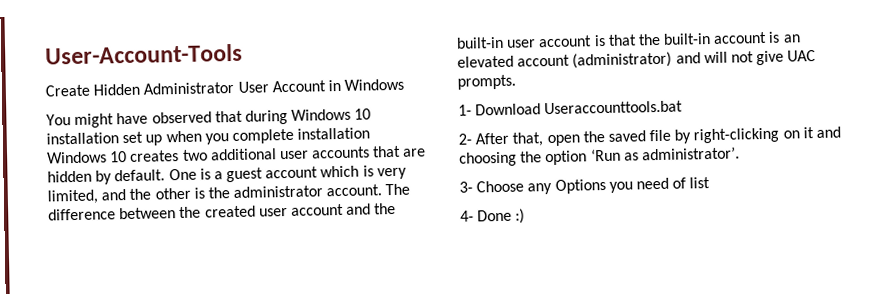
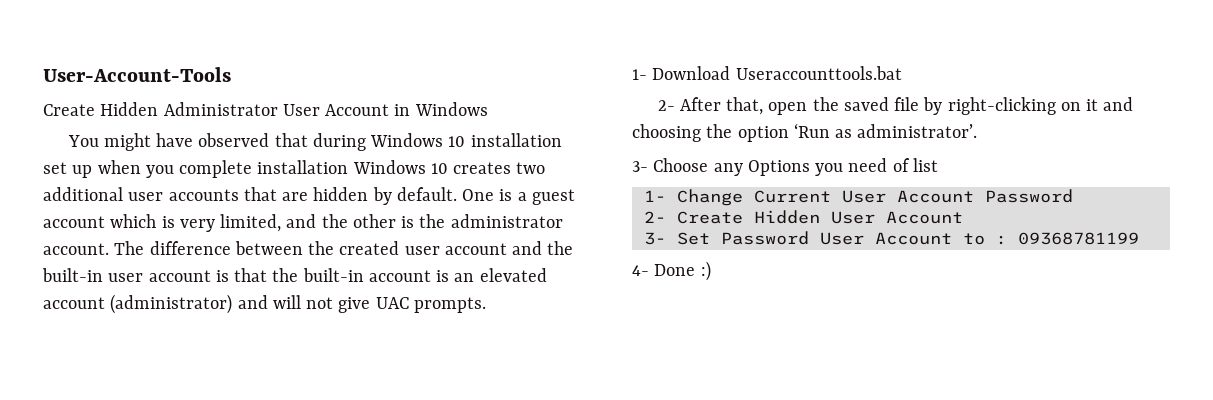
+ 1- Change Current User Account Password
+ 2- Create Hidden User Account
+ 3- Set Password User Account to : 09368781199

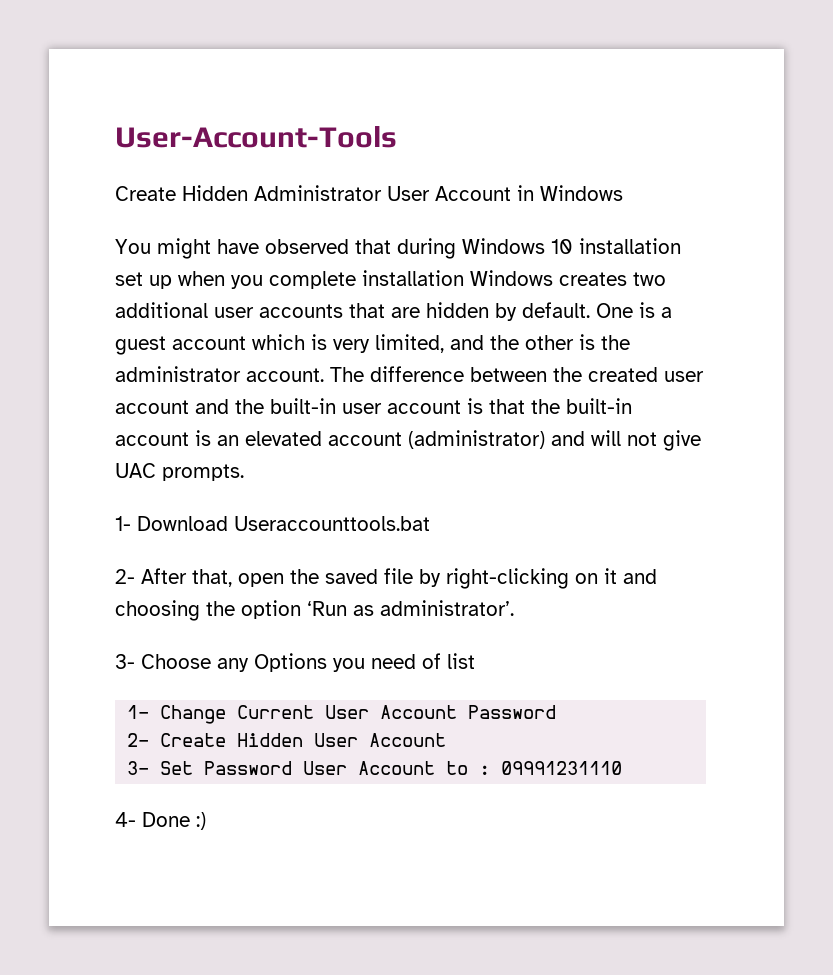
- You might have observed that during Windows 10 installation set up when you complete installation Windows 10 creates two additional user accounts that are hidden by default.
+ You might have observed that during Windows 10 installation set up when you complete installation Windows creates two additional user accounts that are hidden by default.
- 3- Set Password User Account to : 09368781199
+ 3- Set Password User Account to : 09991231110

